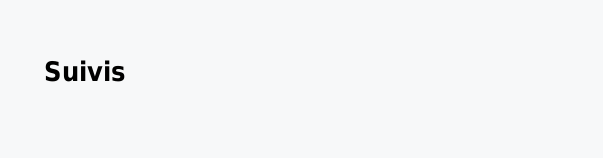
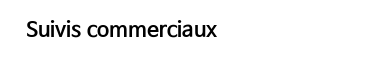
- Suivis
+ Suivis commerciaux

